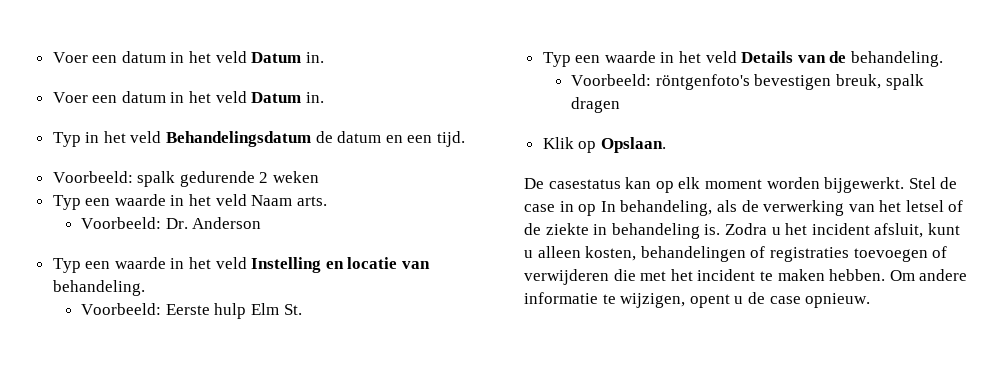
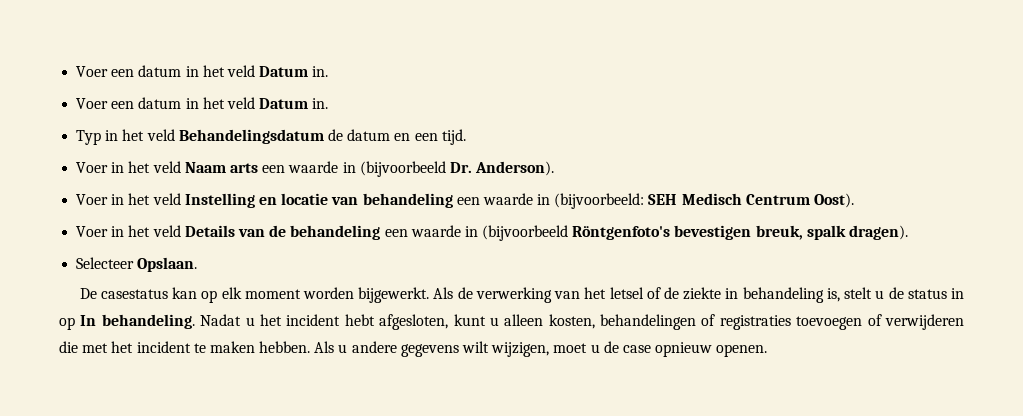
- Voorbeeld: spalk gedurende 2 weken
- Typ een waarde in het veld Naam arts.
- Voorbeeld: Dr. Anderson
- Typ een waarde in het veld Instelling en locatie van behandeling.
- Voorbeeld: Eerste hulp Elm St.
- Typ een waarde in het veld Details van de behandeling.
- Voorbeeld: röntgenfoto's bevestigen breuk, spalk dragen
- Klik op Opslaan.
+ Voer in het veld Naam arts een waarde in (bijvoorbeeld Dr. Anderson).
+ Voer in het veld Instelling en locatie van behandeling een waarde in (bijvoorbeeld: SEH Medisch Centrum Oost).
+ Voer in het veld Details van de behandeling een waarde in (bijvoorbeeld Röntgenfoto's bevestigen breuk, spalk dragen).
+ Selecteer Opslaan.
- Stel de case in op In behandeling, als de verwerking van het letsel of de ziekte in behandeling is. Zodra u het incident afsluit, kunt u alleen kosten, behandelingen of registraties toevoegen of verwijderen die met het incident te maken hebben.
+ Als de verwerking van het letsel of de ziekte in behandeling is, stelt u de status in op In behandeling. Nadat u het incident hebt afgesloten, kunt u alleen kosten, behandelingen of registraties toevoegen of verwijderen die met het incident te maken hebben.
- Om andere informatie te wijzigen, opent u de case opnieuw.
+ Als u andere gegevens wilt wijzigen, moet u de case opnieuw openen.

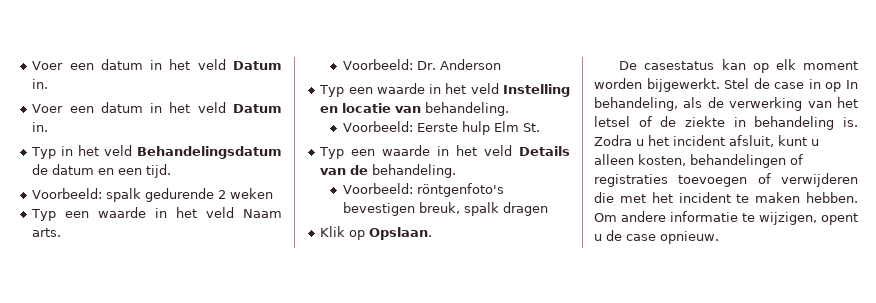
- Voer in het veld Naam arts een waarde in (bijvoorbeeld Dr. Anderson).
- Voer in het veld Instelling en locatie van behandeling een waarde in (bijvoorbeeld: SEH Medisch Centrum Oost).
- Voer in het veld Details van de behandeling een waarde in (bijvoorbeeld Röntgenfoto's bevestigen breuk, spalk dragen).
- Selecteer Opslaan.
+ Voorbeeld: spalk gedurende 2 weken
+ Typ een waarde in het veld Naam arts.
+ Voorbeeld: Dr. Anderson
+ Typ een waarde in het veld Instelling en locatie van behandeling.
+ Voorbeeld: Eerste hulp Elm St.
+ Typ een waarde in het veld Details van de behandeling.
+ Voorbeeld: röntgenfoto's bevestigen breuk, spalk dragen
+ Klik op Opslaan.
- Als de verwerking van het letsel of de ziekte in behandeling is, stelt u de status in op In behandeling. Nadat u het incident hebt afgesloten, kunt u alleen kosten, behandelingen of registraties toevoegen of verwijderen die met het incident te maken hebben.
+ Stel de case in op In behandeling, als de verwerking van het letsel of de ziekte in behandeling is. Zodra u het incident afsluit, kunt u alleen kosten, behandelingen of registraties toevoegen of verwijderen die met het incident te maken hebben.
- Als u andere gegevens wilt wijzigen, moet u de case opnieuw openen.
+ Om andere informatie te wijzigen, opent u de case opnieuw.

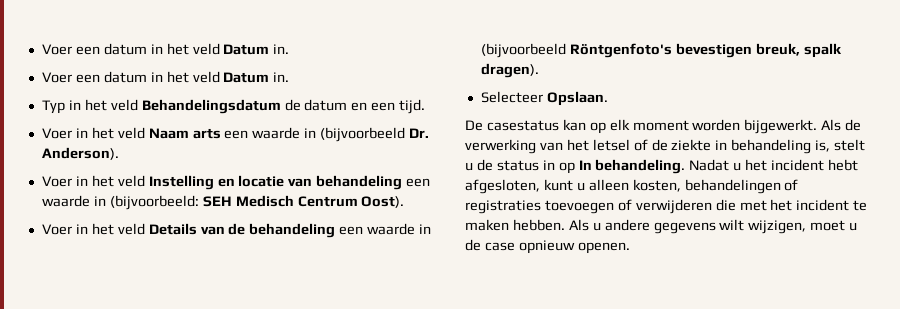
- Voorbeeld: spalk gedurende 2 weken
- Typ een waarde in het veld Naam arts.
- Voorbeeld: Dr. Anderson
- Typ een waarde in het veld Instelling en locatie van behandeling.
- Voorbeeld: Eerste hulp Elm St.
- Typ een waarde in het veld Details van de behandeling.
- Voorbeeld: röntgenfoto's bevestigen breuk, spalk dragen
- Klik op Opslaan.
+ Voer in het veld Naam arts een waarde in (bijvoorbeeld Dr. Anderson).
+ Voer in het veld Instelling en locatie van behandeling een waarde in (bijvoorbeeld: SEH Medisch Centrum Oost).
+ Voer in het veld Details van de behandeling een waarde in (bijvoorbeeld Röntgenfoto's bevestigen breuk, spalk dragen).
+ Selecteer Opslaan.
- Stel de case in op In behandeling, als de verwerking van het letsel of de ziekte in behandeling is. Zodra u het incident afsluit, kunt u alleen kosten, behandelingen of registraties toevoegen of verwijderen die met het incident te maken hebben.
+ Als de verwerking van het letsel of de ziekte in behandeling is, stelt u de status in op In behandeling. Nadat u het incident hebt afgesloten, kunt u alleen kosten, behandelingen of registraties toevoegen of verwijderen die met het incident te maken hebben.
- Om andere informatie te wijzigen, opent u de case opnieuw.
+ Als u andere gegevens wilt wijzigen, moet u de case opnieuw openen.

